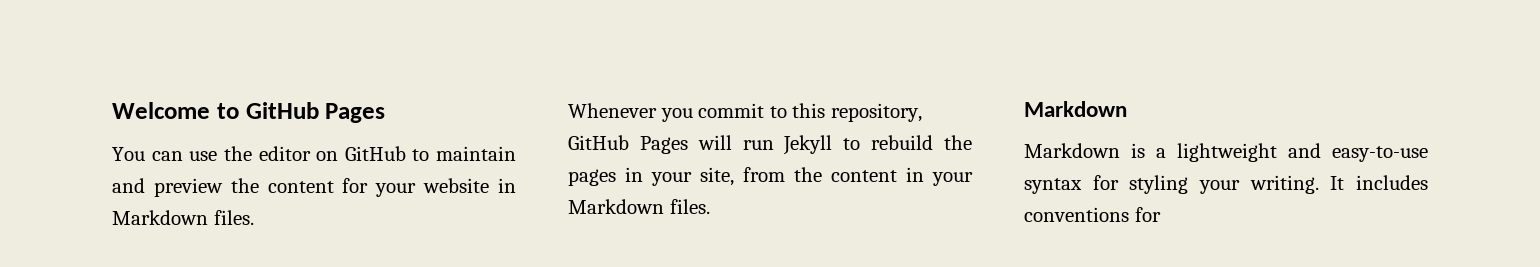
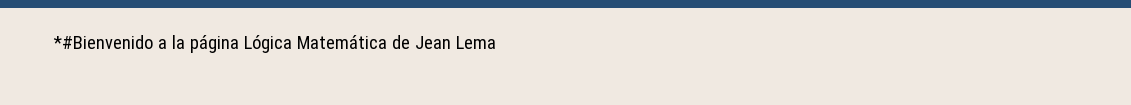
- Welcome to GitHub Pages
- You can use the editor on GitHub to maintain and preview the content for your website in Markdown files.
- Whenever you commit to this repository, GitHub Pages will run Jekyll to rebuild the pages in your site, from the content in your Markdown files.
- Markdown
- Markdown is a lightweight and easy-to-use syntax for styling your writing. It includes conventions for
+ *#Bienvenido a la página Lógica Matemática de Jean Lema

